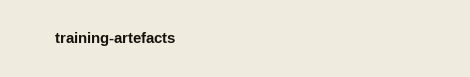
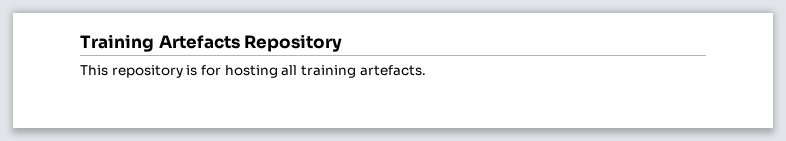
- training-artefacts
+ Training Artefacts Repository
+ This repository is for hosting all training artefacts.

